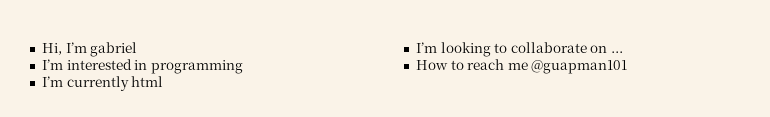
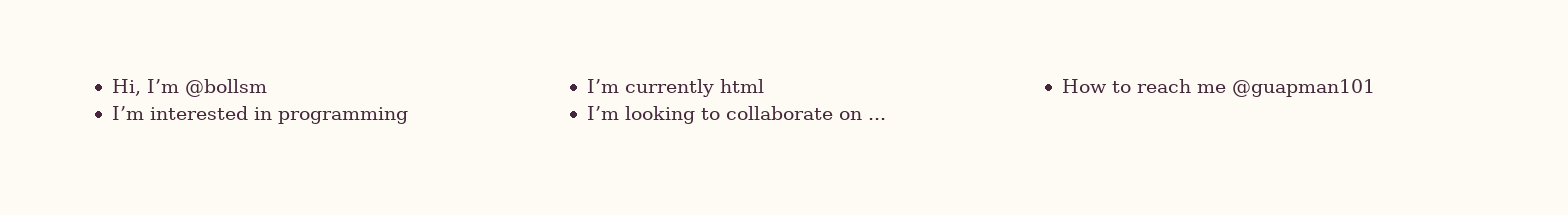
- Hi, I’m gabriel
+ Hi, I’m @bollsm

